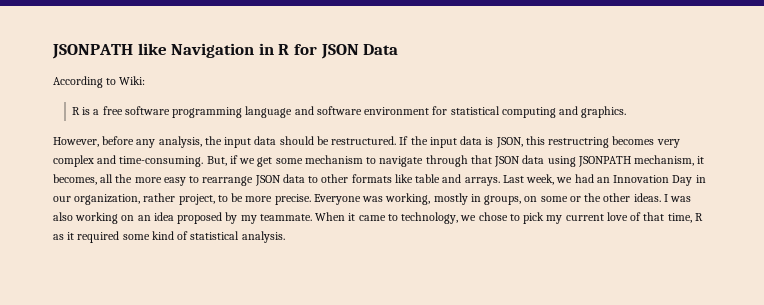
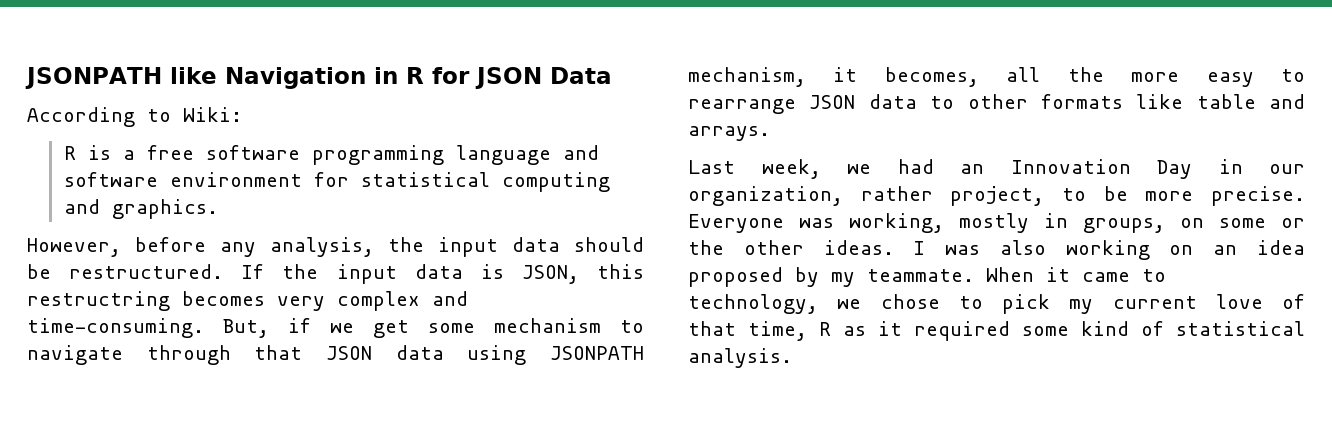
- But, if we get some mechanism to navigate through that JSON data using JSONPATH mechanism, it becomes, all the more easy to rearrange JSON data to other formats like table and arrays. Last week, we had an Innovation Day in our organization, rather project, to be more precise.
+ But, if we get some mechanism to navigate through that JSON data using JSONPATH mechanism, it becomes, all the more easy to rearrange JSON data to other formats like table and arrays.
+ Last week, we had an Innovation Day in our organization, rather project, to be more precise.

